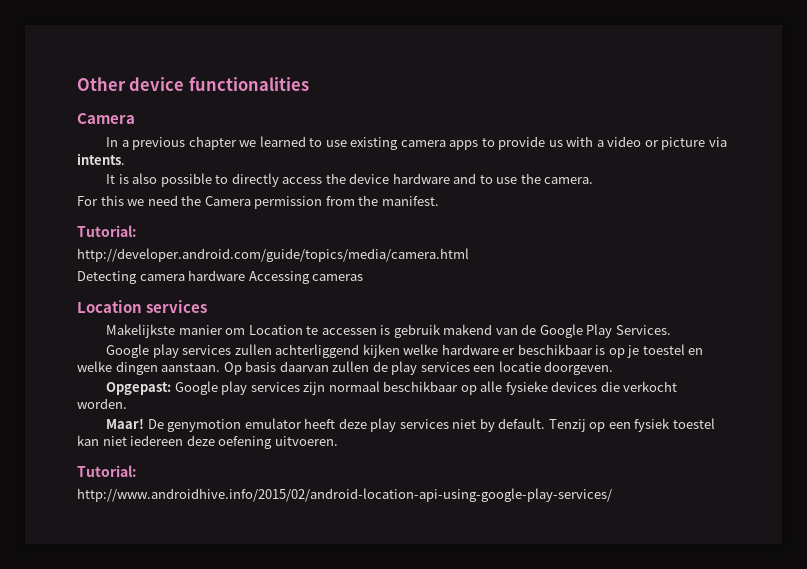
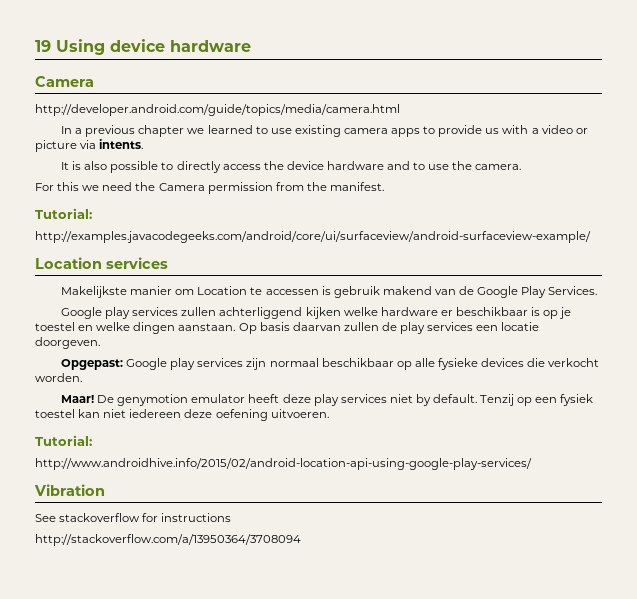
- Other device functionalities
+ 19 Using device hardware
  Camera
+ http://developer.android.com/guide/topics/media/camera.html
- http://developer.android.com/guide/topics/media/camera.html
- Detecting camera hardware Accessing cameras
+ http://examples.javacodegeeks.com/android/core/ui/surfaceview/android-surfaceview-example/
+ Vibration
+ See stackoverflow for instructions
+ http://stackoverflow.com/a/13950364/3708094

